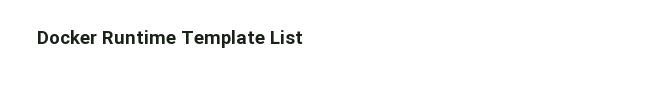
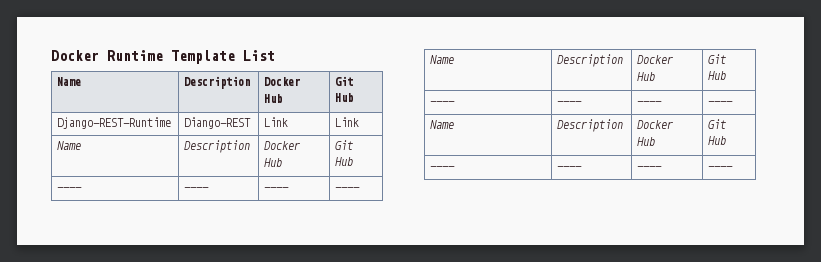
  Docker Runtime Template List
+ Name | Description | Docker Hub | Git Hub
+ Django-REST-Runtime | Diango-REST | Link | Link
+ Name | Description | Docker Hub | Git Hub
+ ---- | ---- | ---- | ----
+ Name | Description | Docker Hub | Git Hub
+ ---- | ---- | ---- | ----
+ Name | Description | Docker Hub | Git Hub
+ ---- | ---- | ---- | ----

